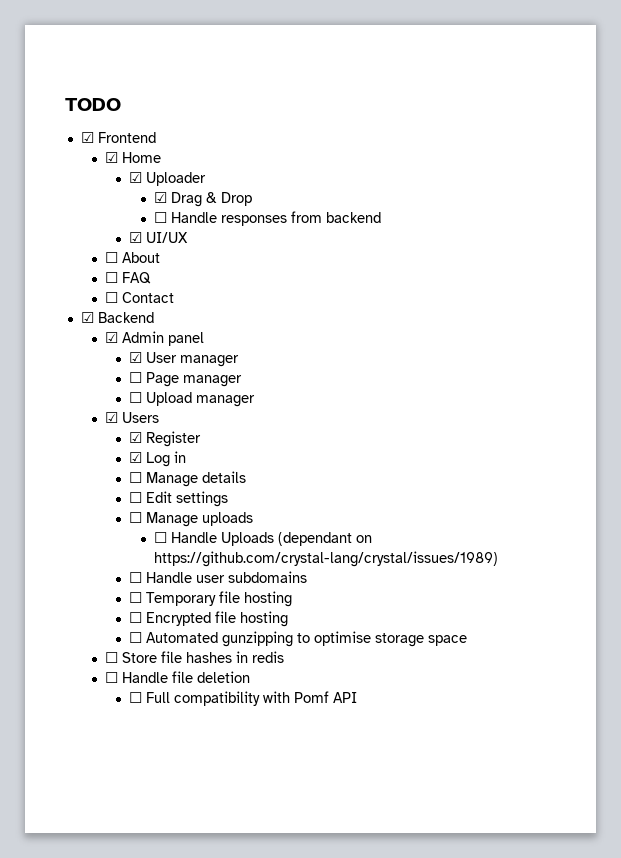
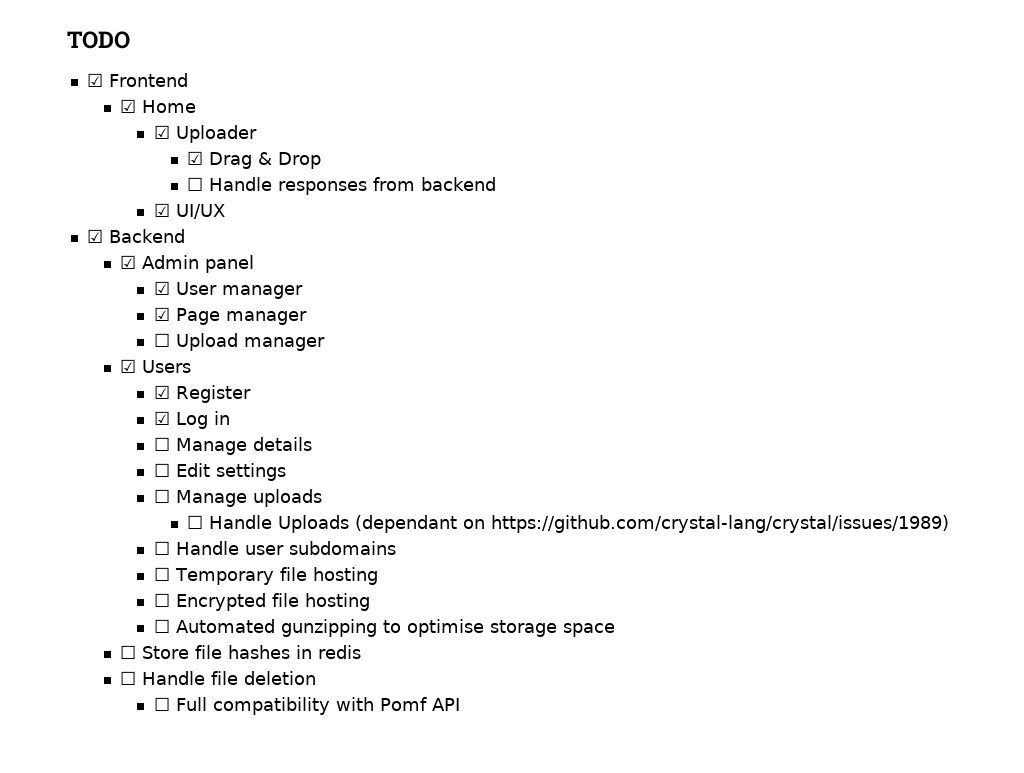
- ☐ About
- ☐ FAQ
- ☐ Contact
- ☐ Page manager
+ ☑ Page manager

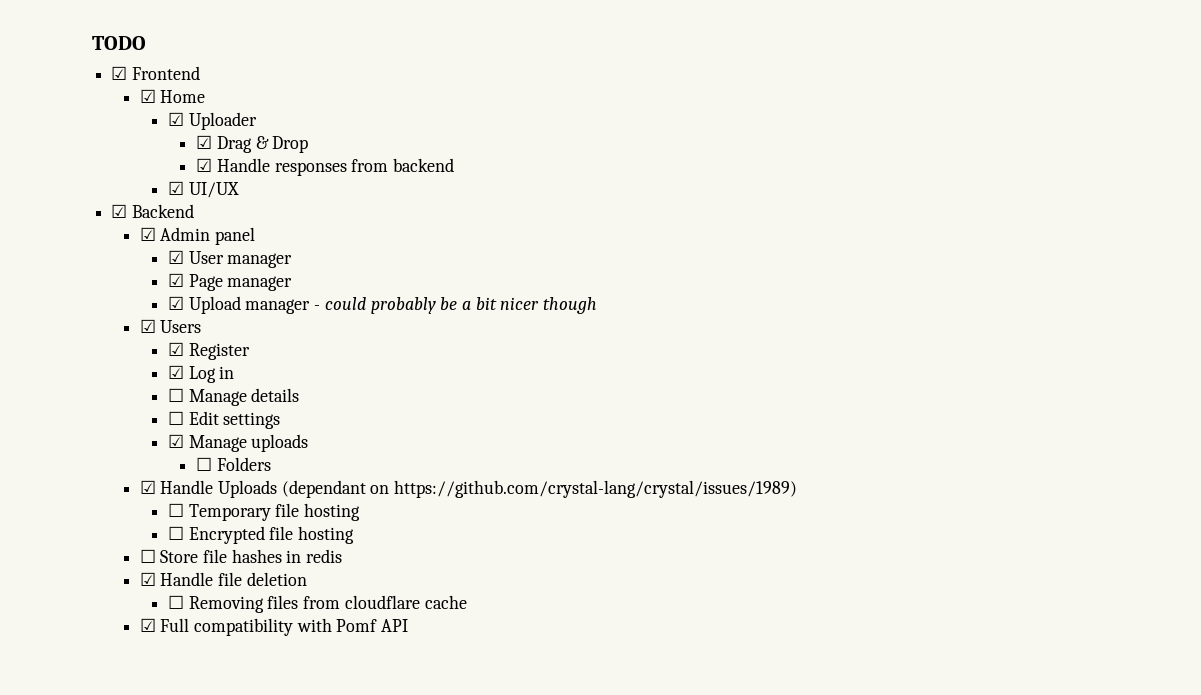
- ☐ Handle responses from backend
+ ☑ Handle responses from backend
- ☐ Upload manager
+ ☑ Upload manager - could probably be a bit nicer though
- ☐ Manage uploads
+ ☑ Manage uploads
- ☐ Handle Uploads (dependant on https://github.com/crystal-lang/crystal/issues/1989)
+ ☐ Folders
+ ☑ Handle Uploads (dependant on https://github.com/crystal-lang/crystal/issues/1989)
- ☐ Handle user subdomains
- ☐ Automated gunzipping to optimise storage space
- ☐ Handle file deletion
+ ☑ Handle file deletion
- ☐ Full compatibility with Pomf API
+ ☐ Removing files from cloudflare cache
+ ☑ Full compatibility with Pomf API

